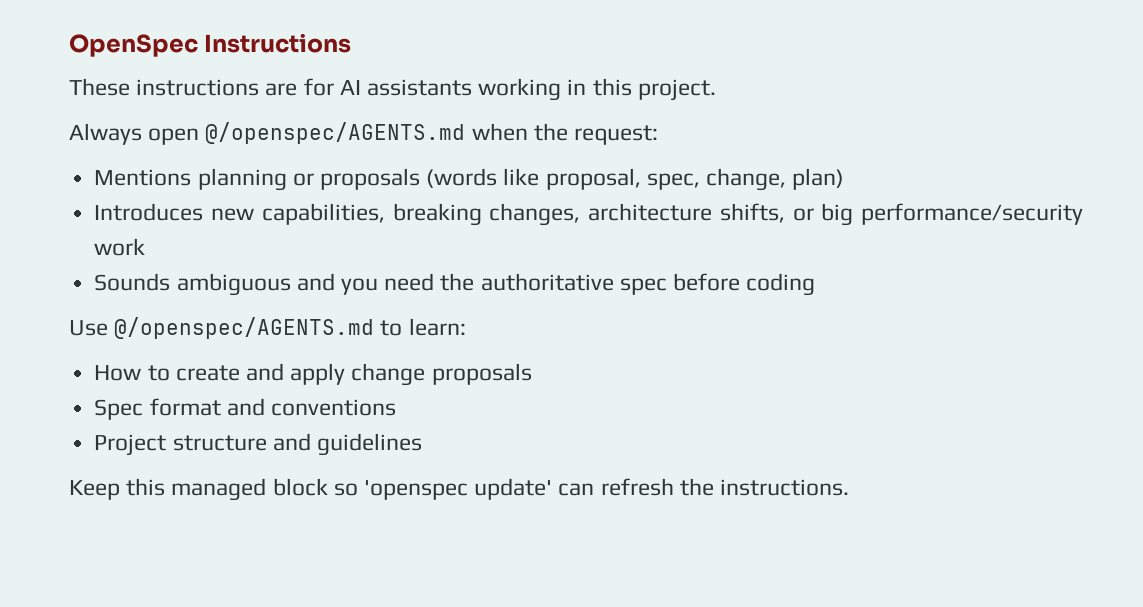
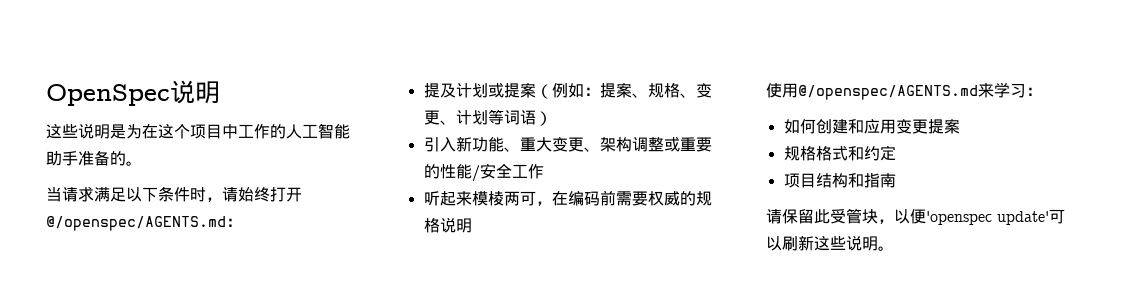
- OpenSpec Instructions
- These instructions are for AI assistants working in this project.
- Always open @/openspec/AGENTS.md when the request:
- Mentions planning or proposals (words like proposal, spec, change, plan)
- Introduces new capabilities, breaking changes, architecture shifts, or big performance/security work
- Sounds ambiguous and you need the authoritative spec before coding
- Use @/openspec/AGENTS.md to learn:
- How to create and apply change proposals
- Spec format and conventions
- Project structure and guidelines
- Keep this managed block so 'openspec update' can refresh the instructions.
+ OpenSpec说明
+ 这些说明是为在这个项目中工作的人工智能助手准备的。
+ 当请求满足以下条件时，请始终打开@/openspec/AGENTS.md：
+ 提及计划或提案（例如：提案、规格、变更、计划等词语）
+ 引入新功能、重大变更、架构调整或重要的性能/安全工作
+ 听起来模棱两可，在编码前需要权威的规格说明
+ 使用@/openspec/AGENTS.md来学习：
+ 如何创建和应用变更提案
+ 规格格式和约定
+ 项目结构和指南
+ 请保留此受管块，以便'openspec update'可以刷新这些说明。

